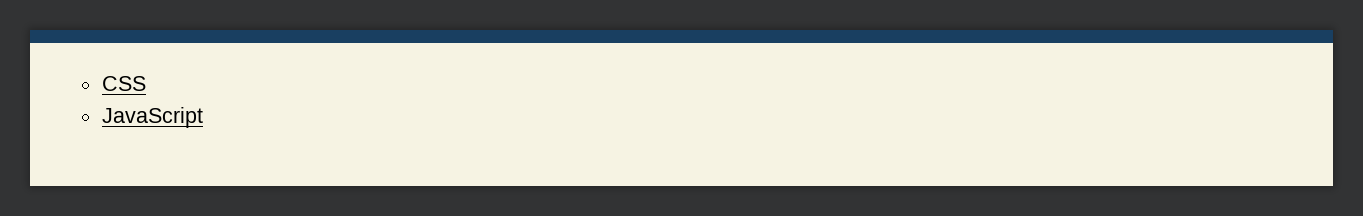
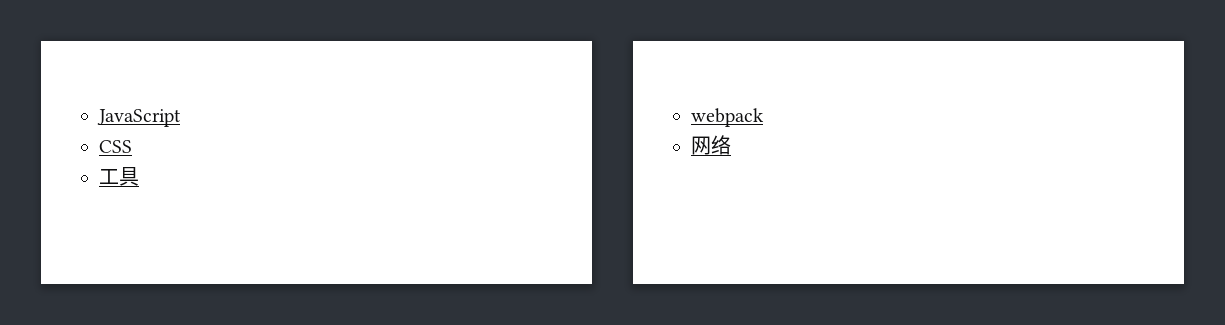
+ JavaScript
- JavaScript
+ 工具
+ webpack
+ 网络

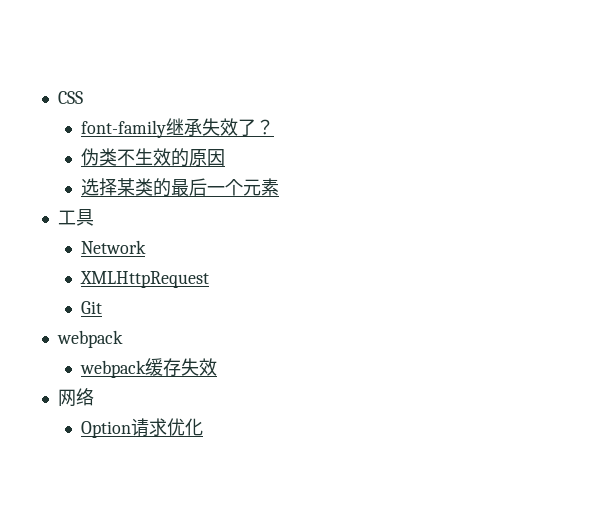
- JavaScript
  CSS
+ font-family继承失效了？
+ 伪类不生效的原因
+ 选择某类的最后一个元素
  工具
+ Network
+ XMLHttpRequest
+ Git
  webpack
+ webpack缓存失效
  网络
+ Option请求优化

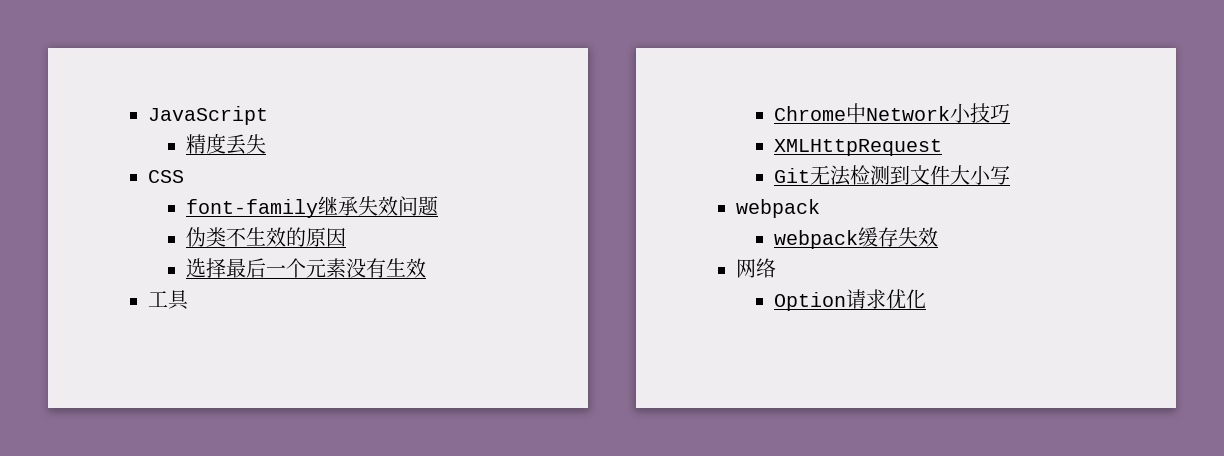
+ JavaScript
+ 精度丢失
- font-family继承失效了？
+ font-family继承失效问题
- 选择某类的最后一个元素
+ 选择最后一个元素没有生效
- Network
+ Chrome中Network小技巧
- Git
+ Git无法检测到文件大小写

